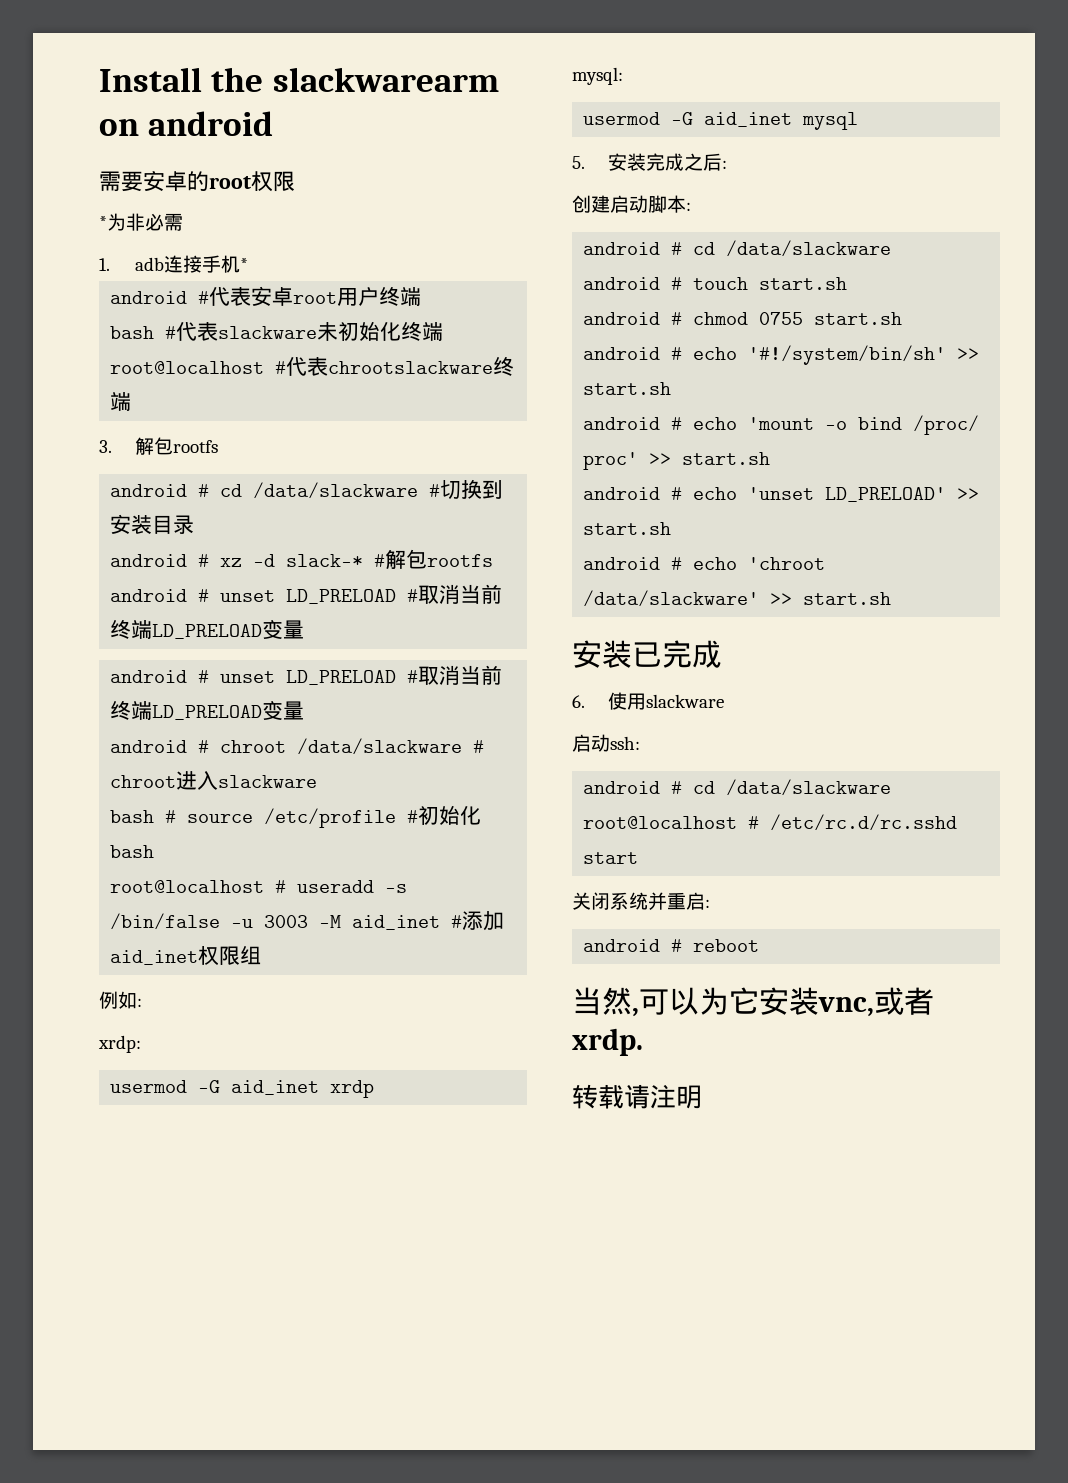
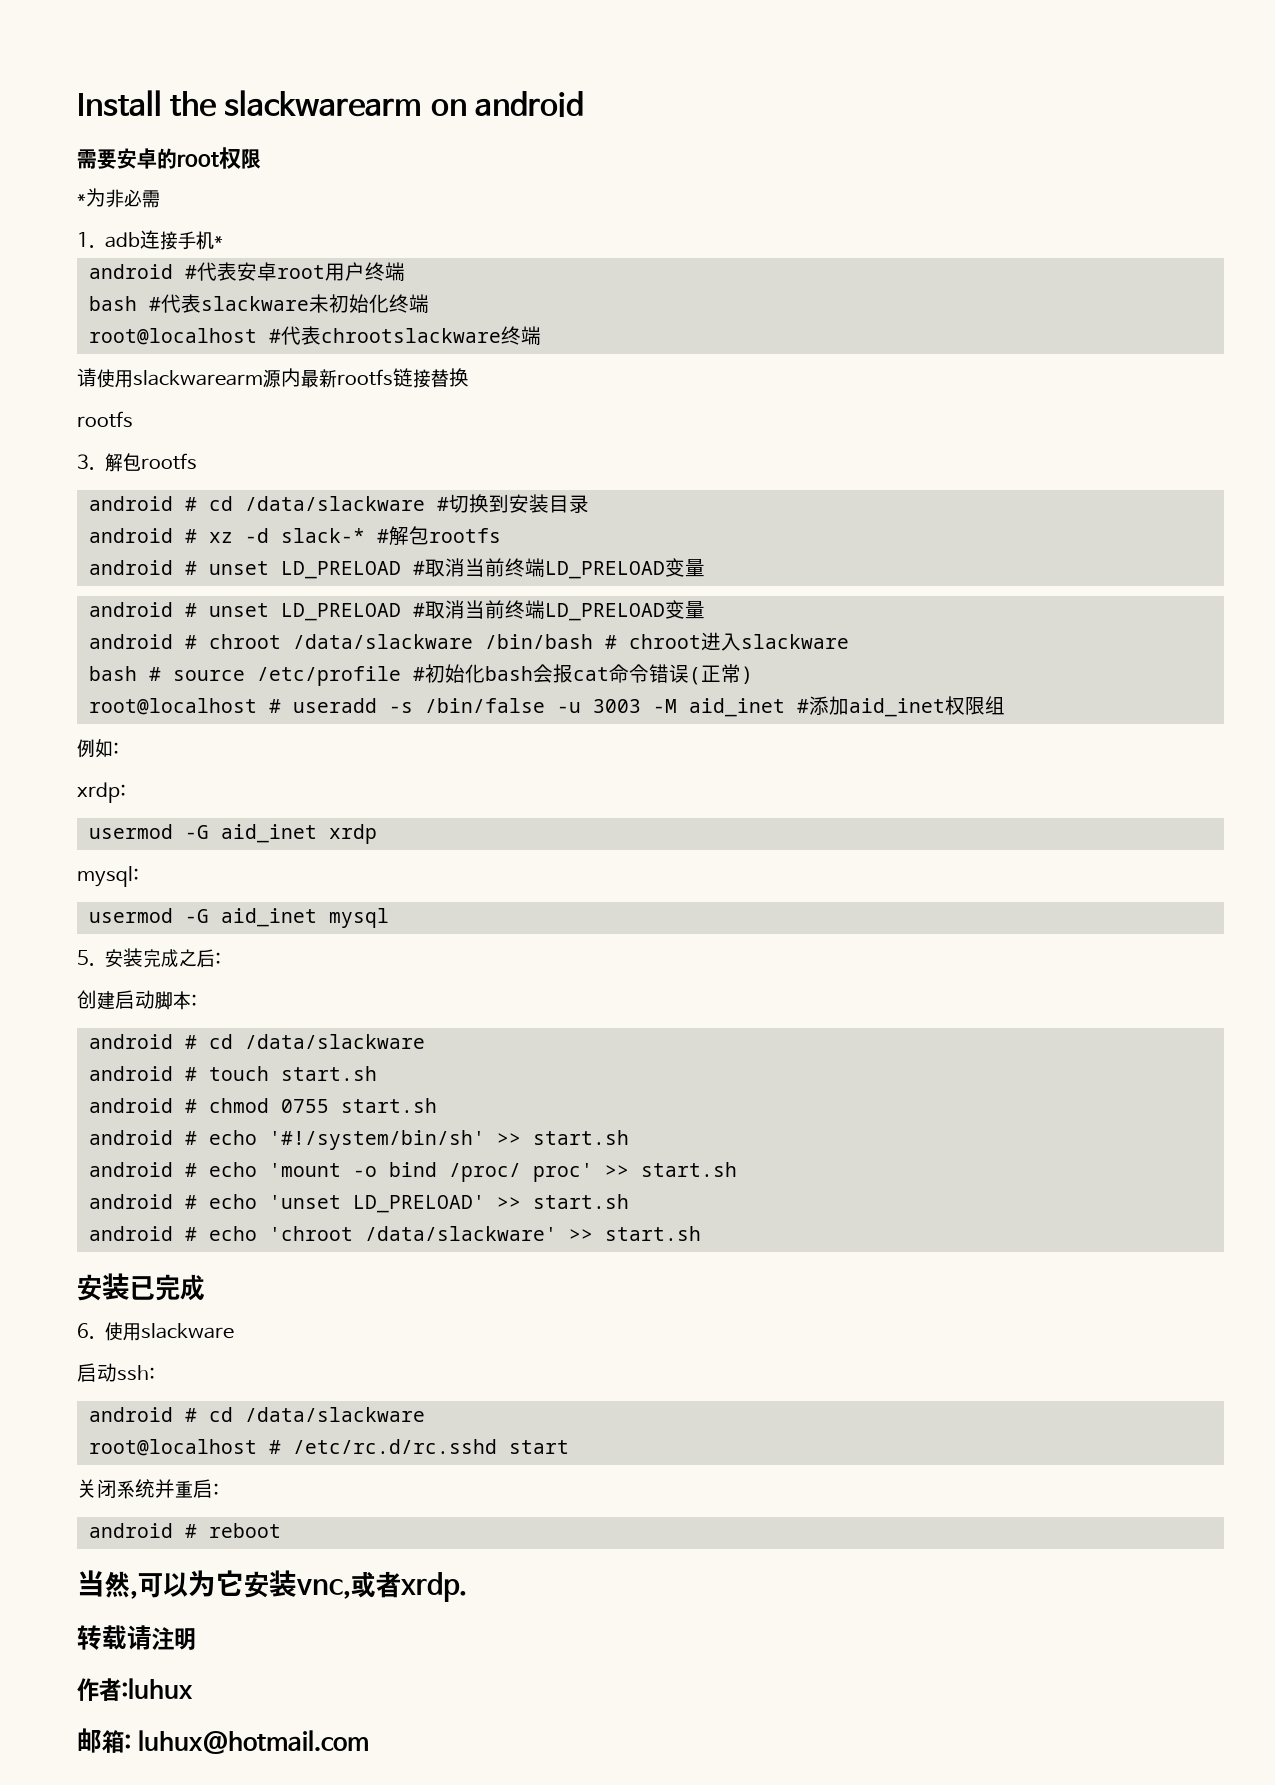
+ 请使用slackwarearm源内最新rootfs链接替换
+ rootfs
- android # chroot /data/slackware # chroot进入slackware
+ android # chroot /data/slackware /bin/bash # chroot进入slackware
- bash # source /etc/profile #初始化bash
+ bash # source /etc/profile #初始化bash会报cat命令错误(正常)
+ 作者:luhux
+ 邮箱: luhux@hotmail.com

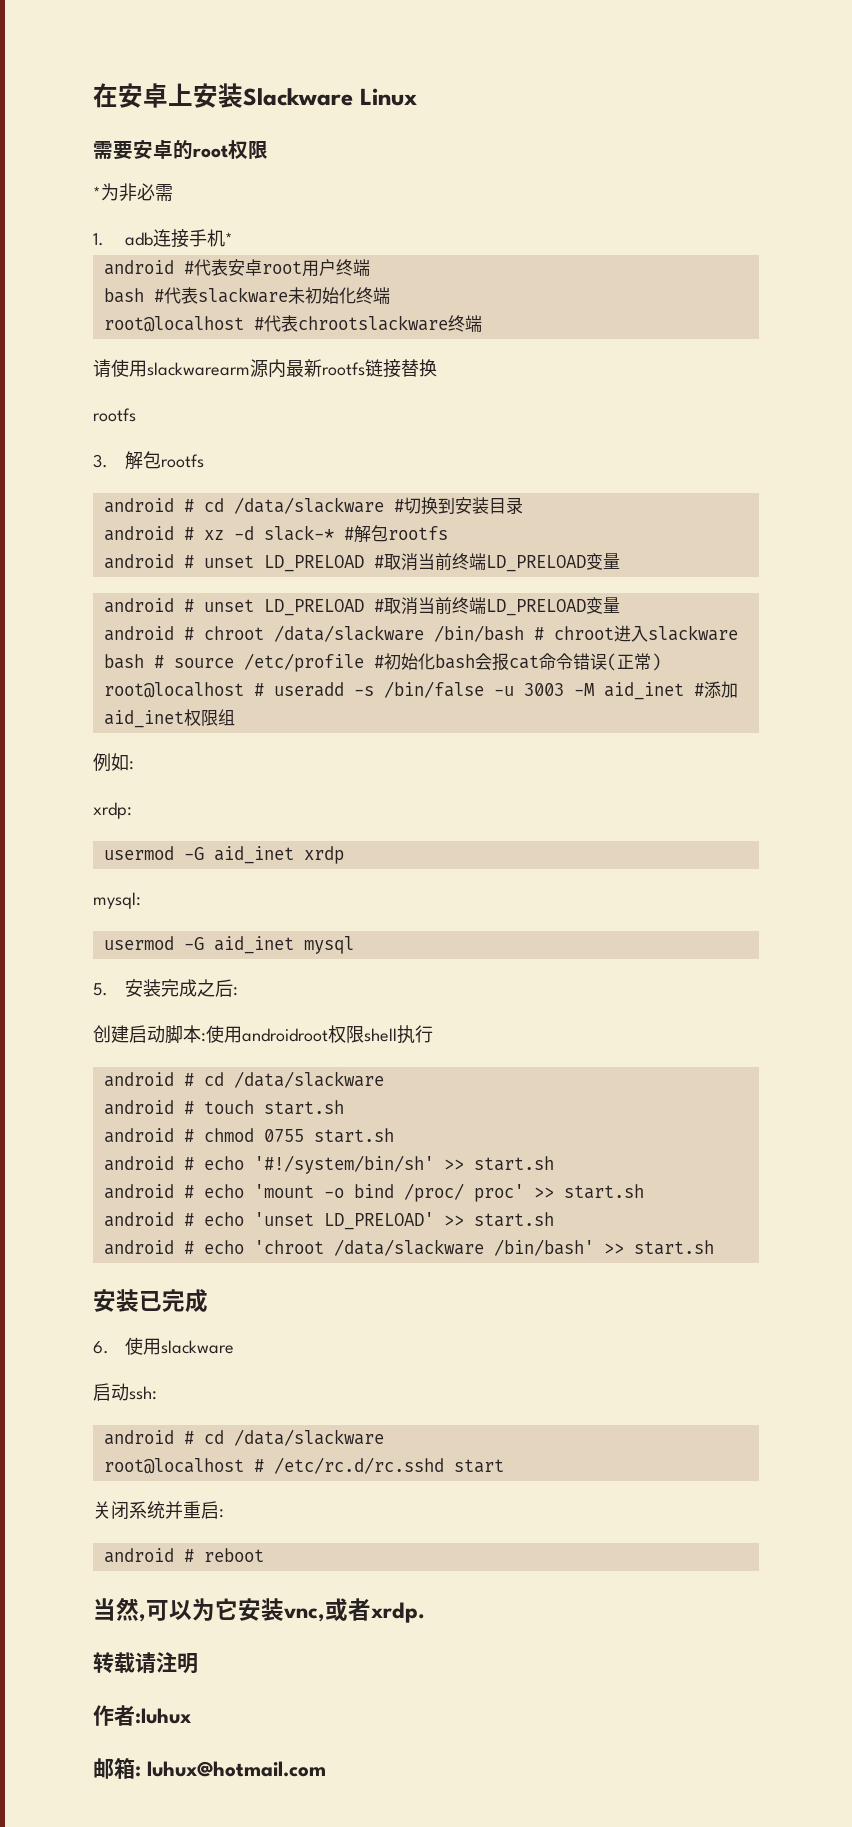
- Install the slackwarearm on android
+ 在安卓上安装Slackware Linux
- 创建启动脚本:
+ 创建启动脚本:使用androidroot权限shell执行
- android # echo 'chroot /data/slackware' >> start.sh
+ android # echo 'chroot /data/slackware /bin/bash' >> start.sh

